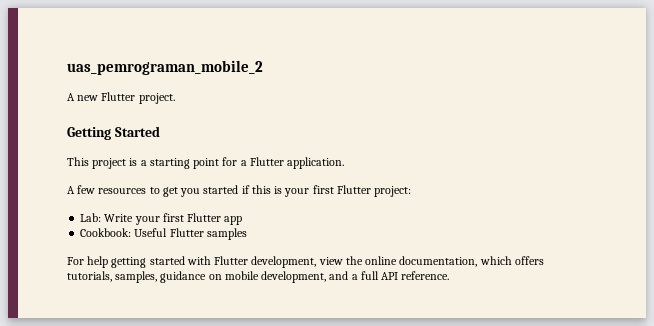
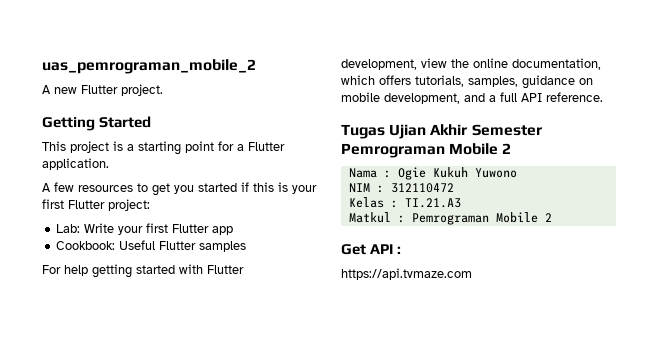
+ Tugas Ujian Akhir Semester Pemrograman Mobile 2
+ Nama : Ogie Kukuh Yuwono
+ NIM : 312110472
+ Kelas : TI.21.A3
+ Matkul : Pemrograman Mobile 2
+ Get API :
+ https://api.tvmaze.com

